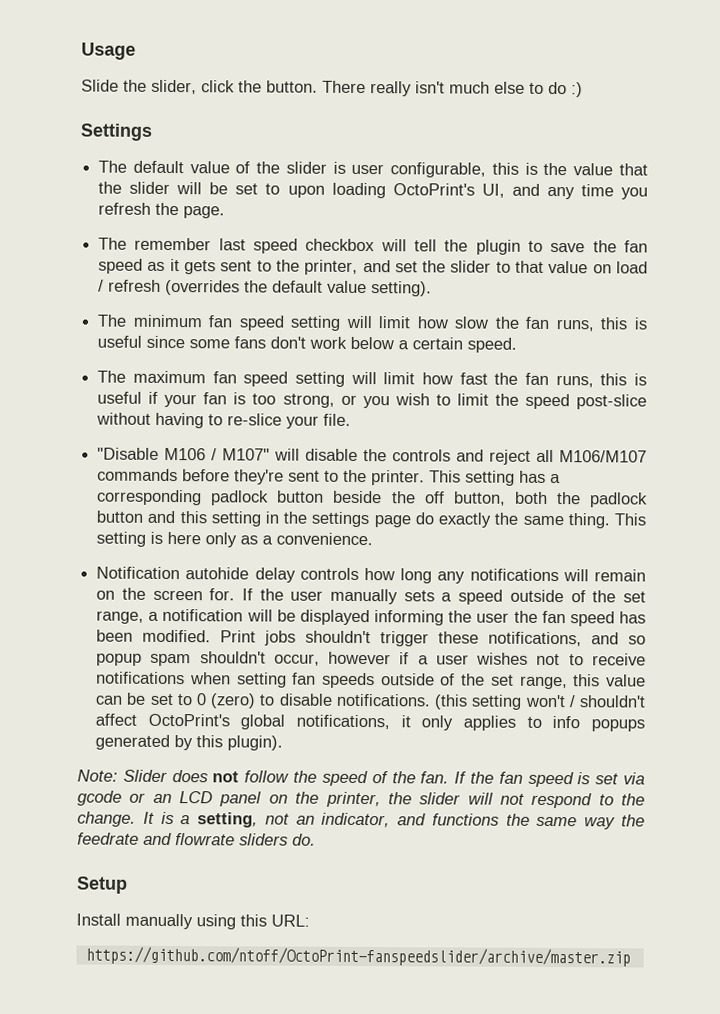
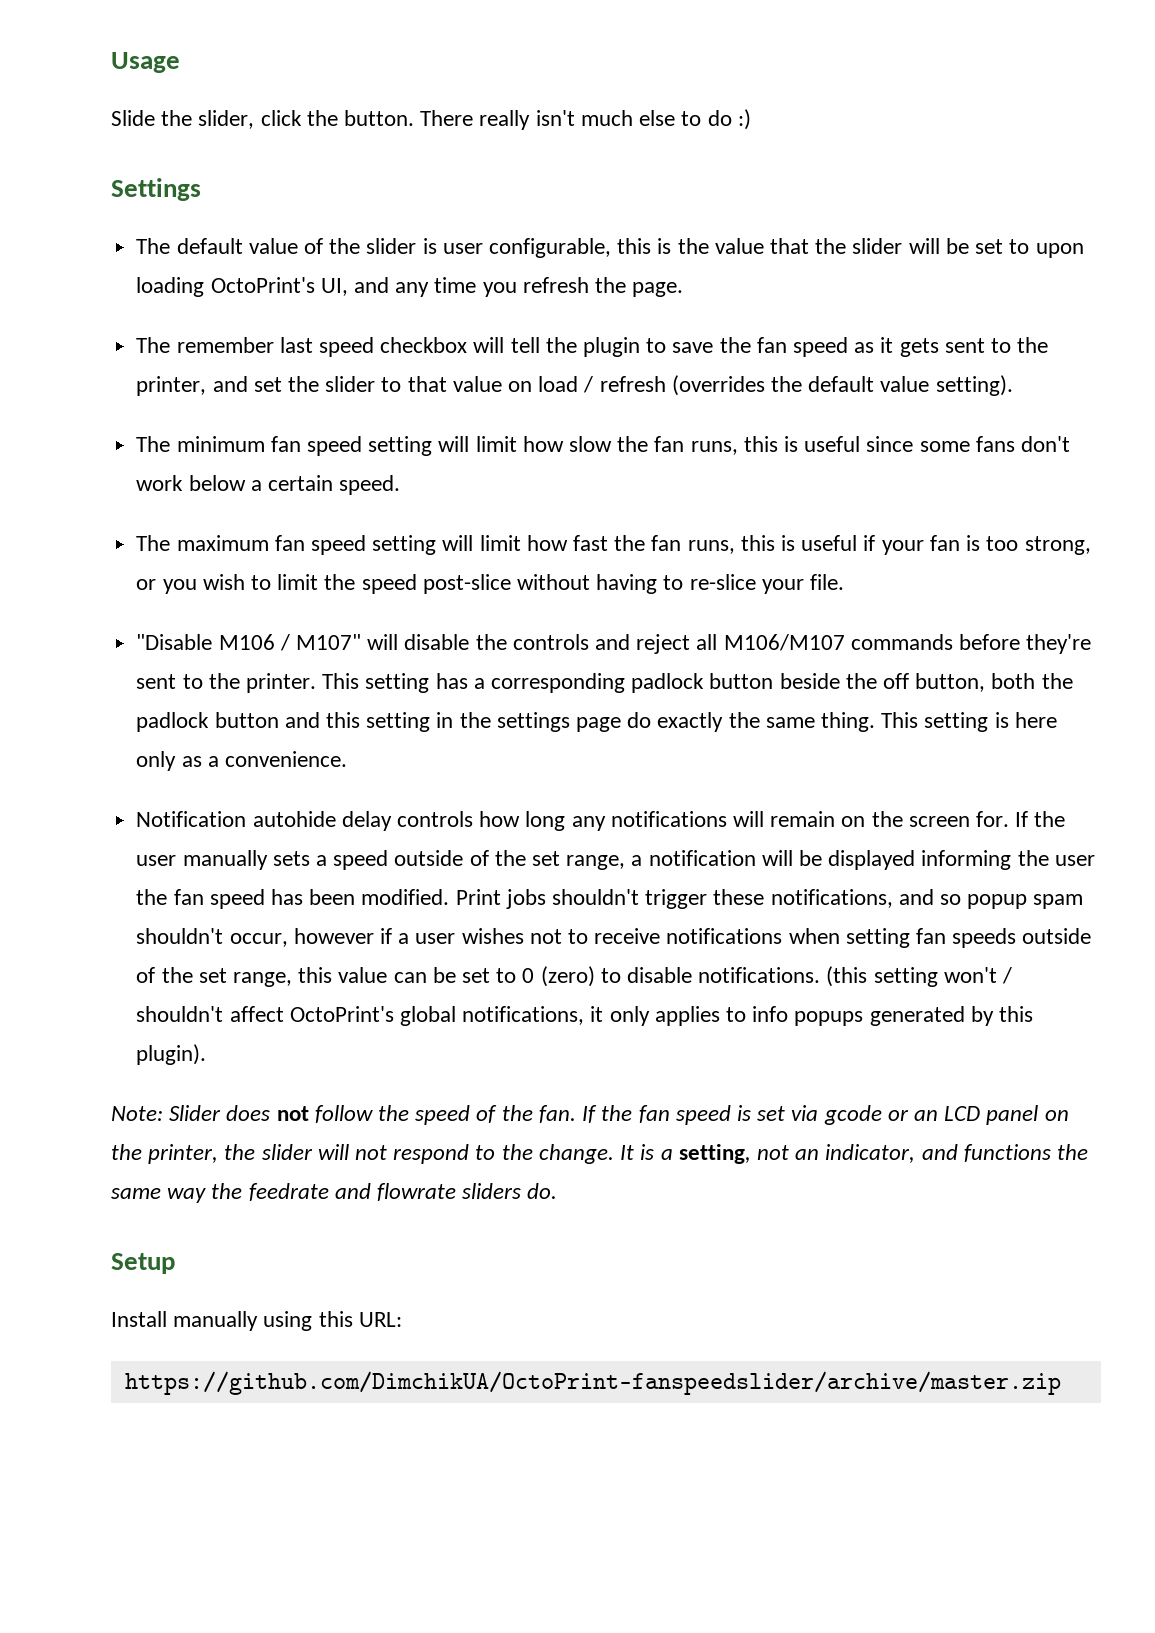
- https://github.com/ntoff/OctoPrint-fanspeedslider/archive/master.zip
+ https://github.com/DimchikUA/OctoPrint-fanspeedslider/archive/master.zip

